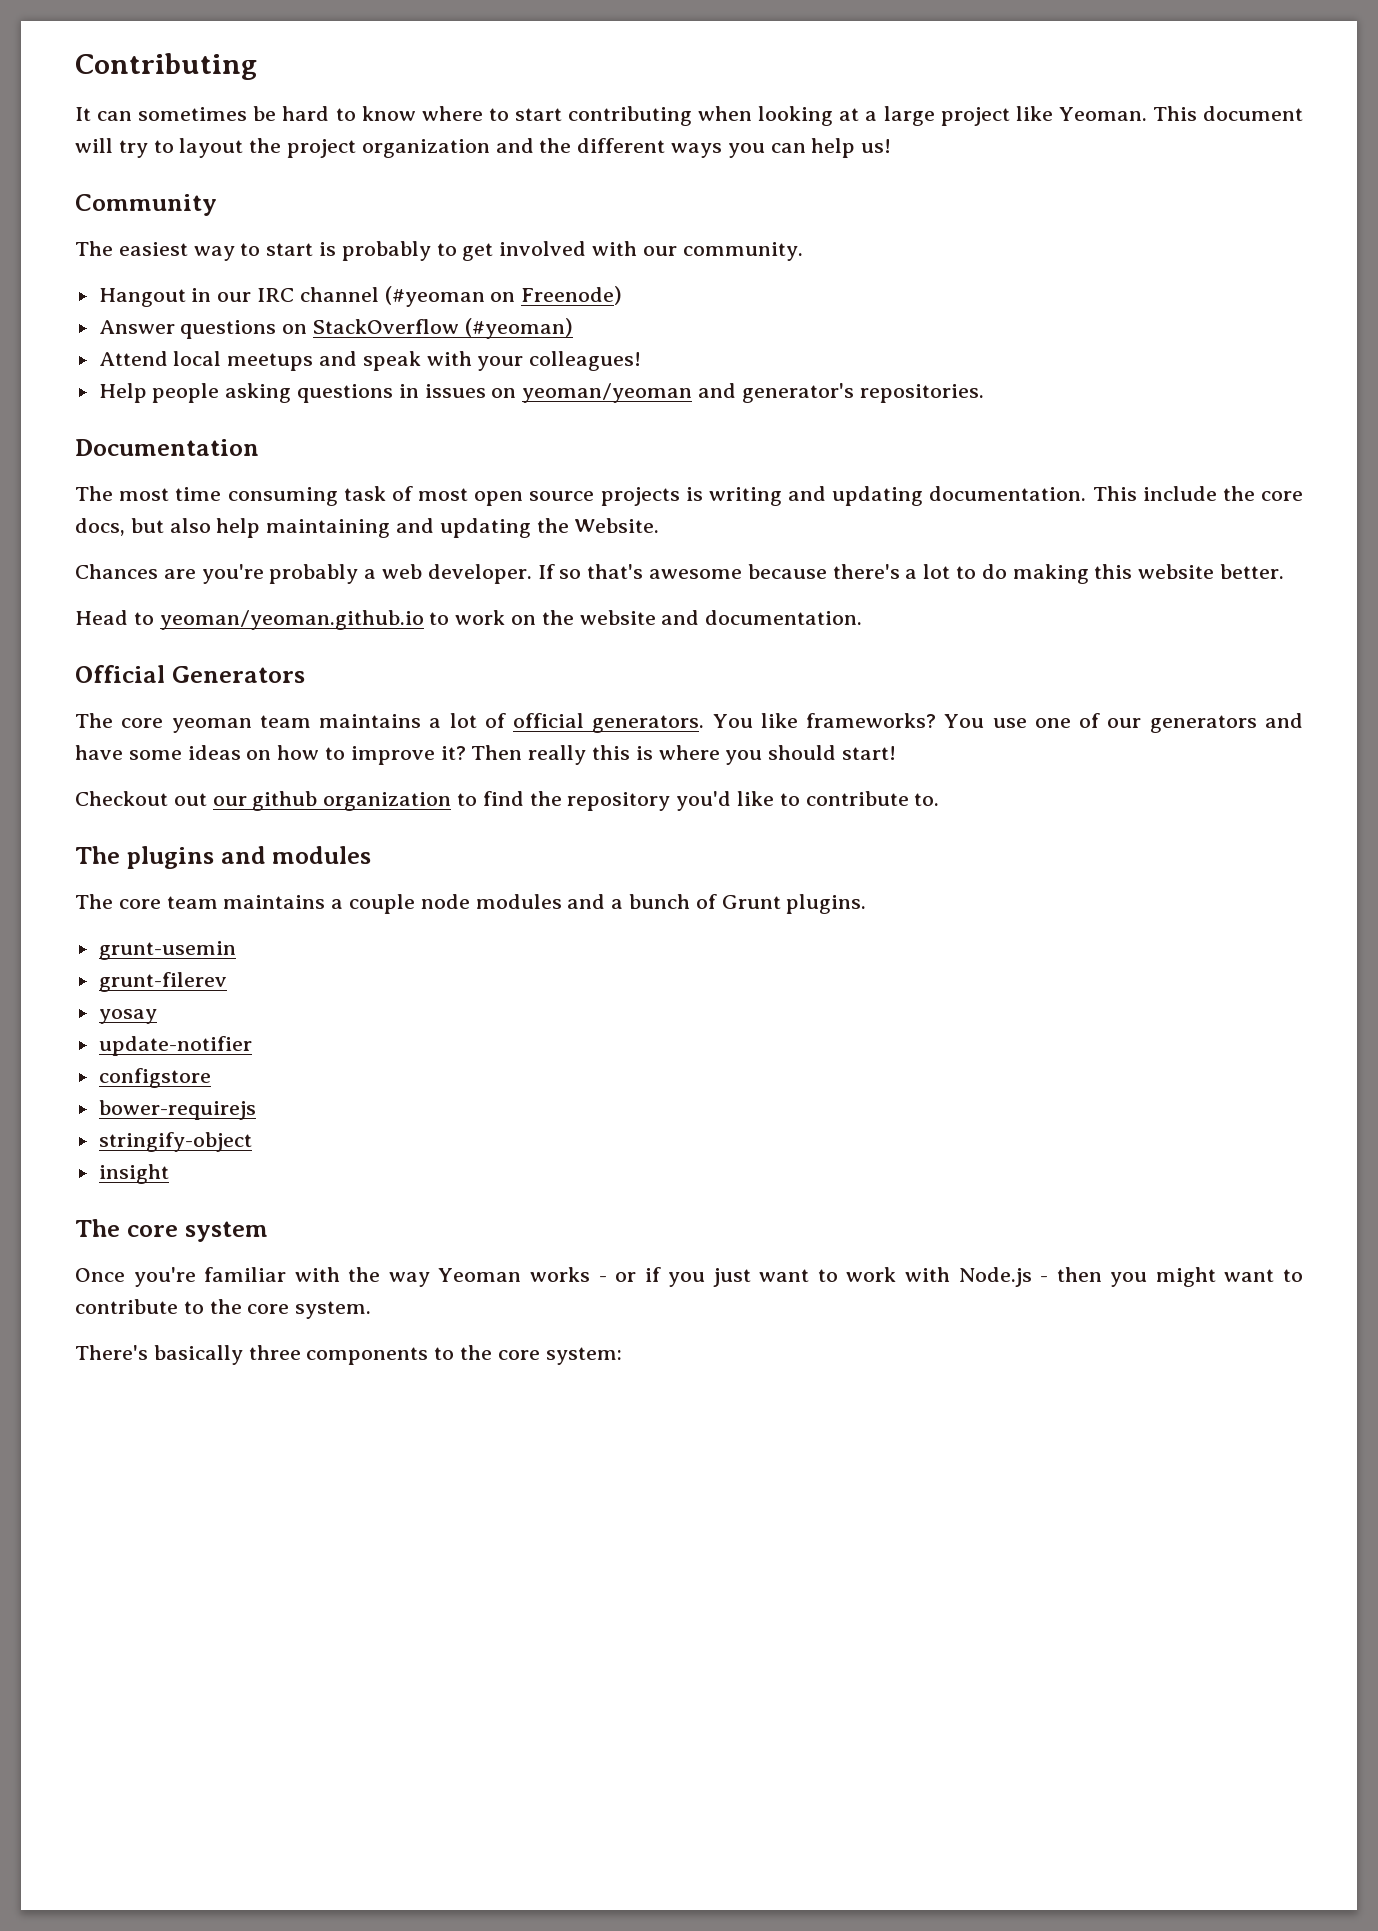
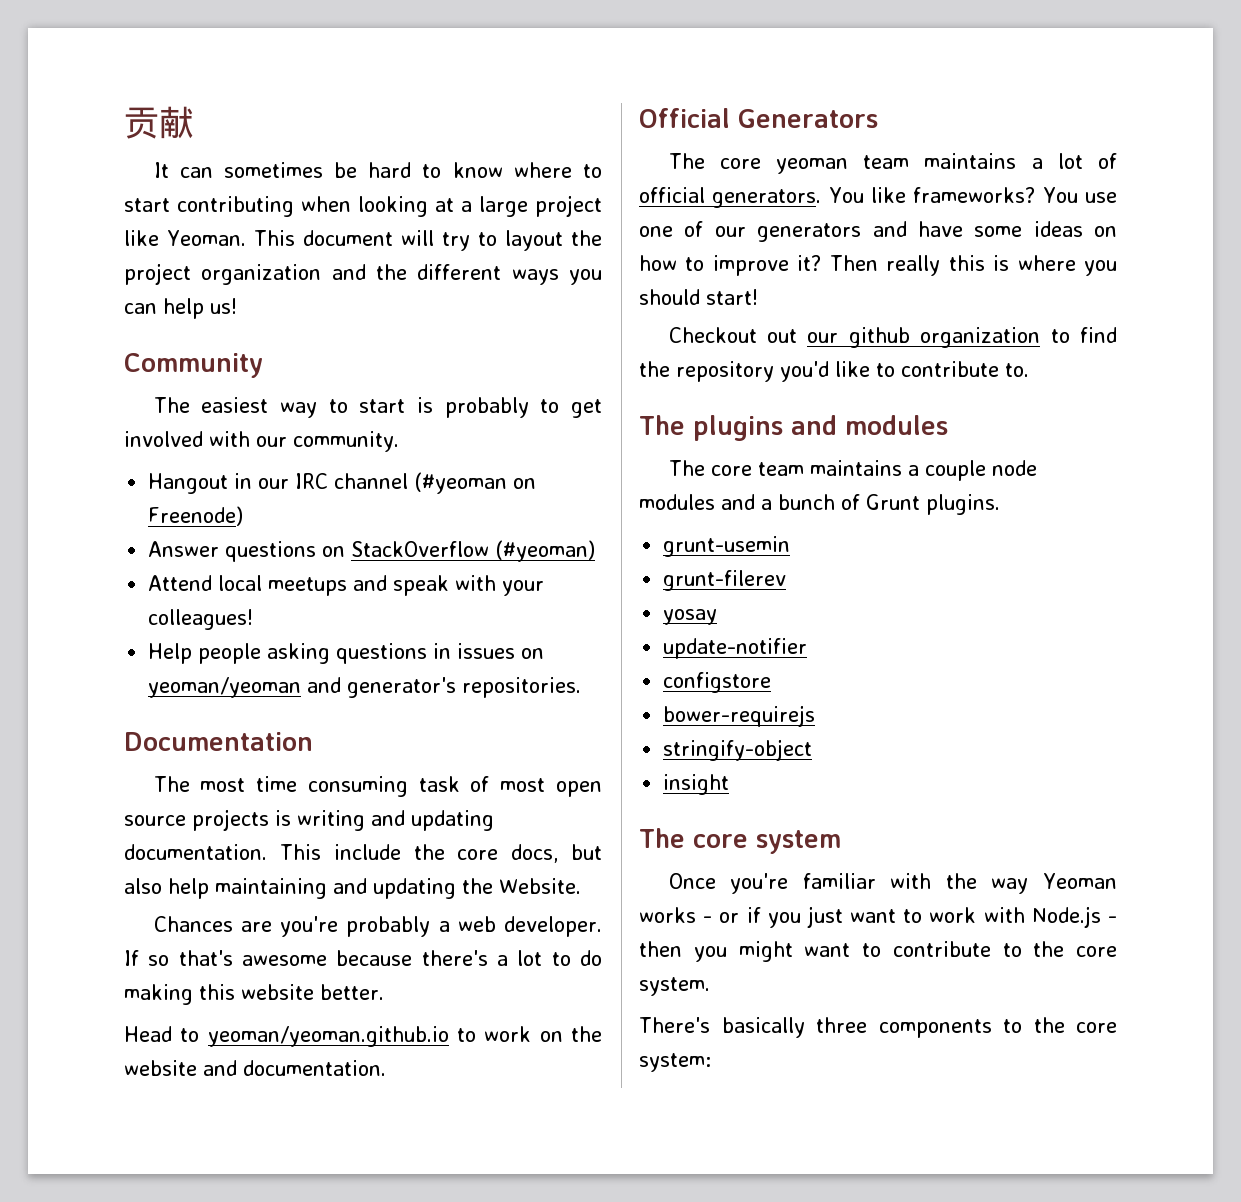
- Contributing
+ 贡献

